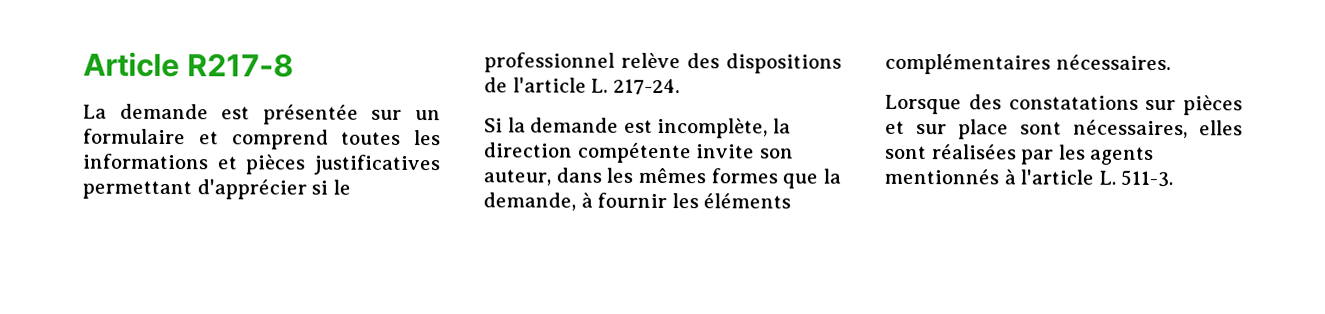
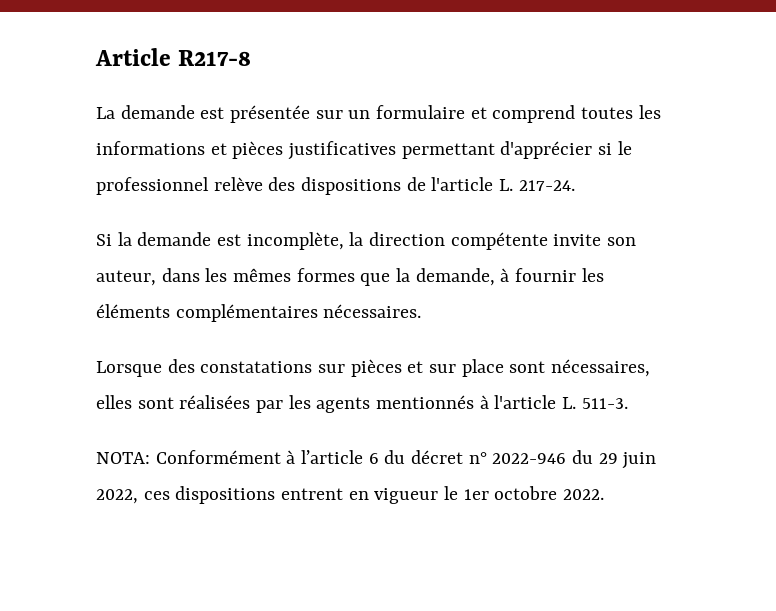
+ NOTA: Conformément à l’article 6 du décret n° 2022-946 du 29 juin 2022, ces dispositions entrent en vigueur le 1er octobre 2022.

